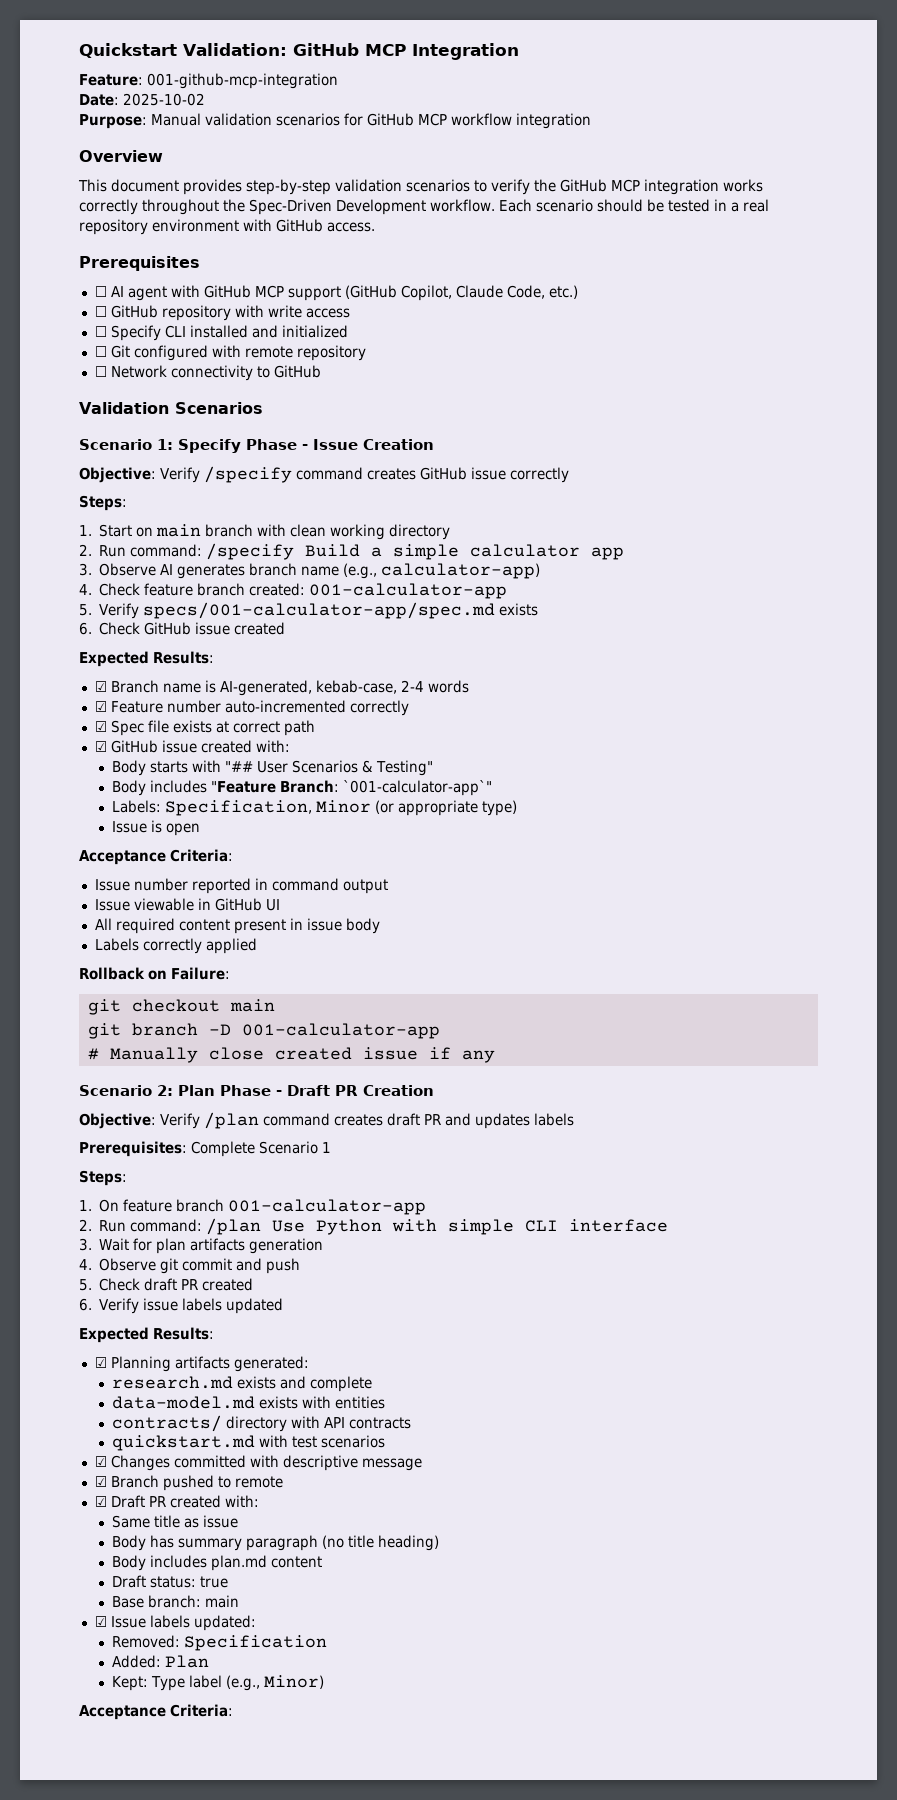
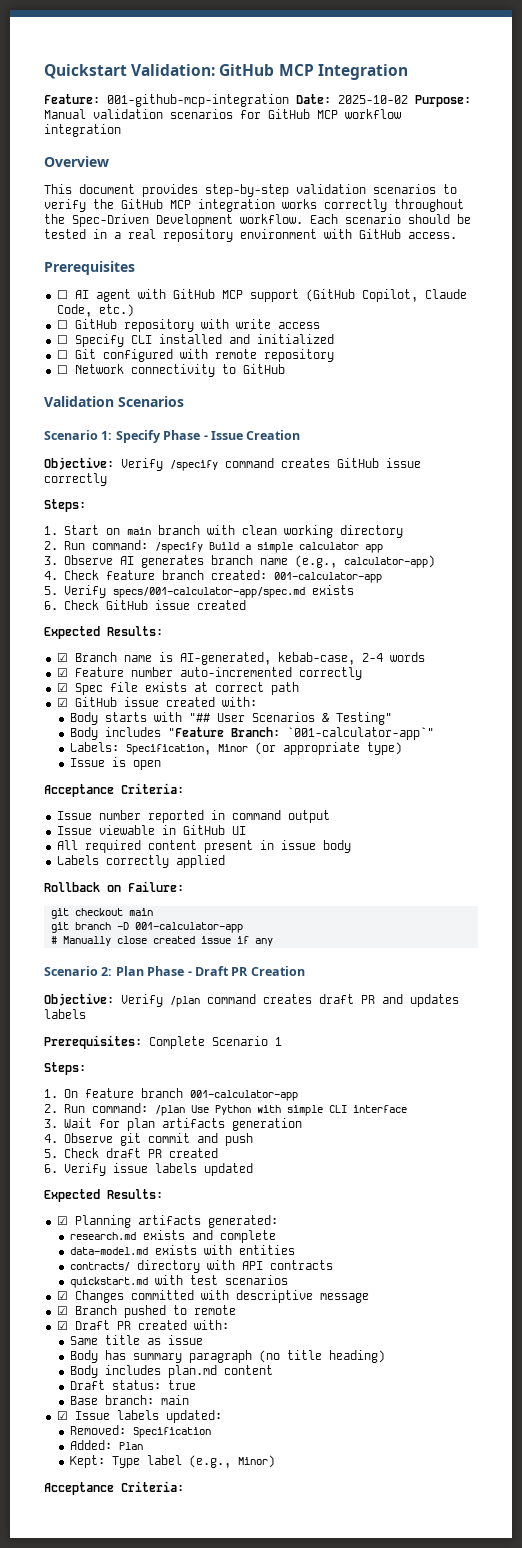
- Feature: 001-github-mcp-integration
- Date: 2025-10-02
- Purpose: Manual validation scenarios for GitHub MCP workflow integration
+ Feature: 001-github-mcp-integration Date: 2025-10-02 Purpose: Manual validation scenarios for GitHub MCP workflow integration

